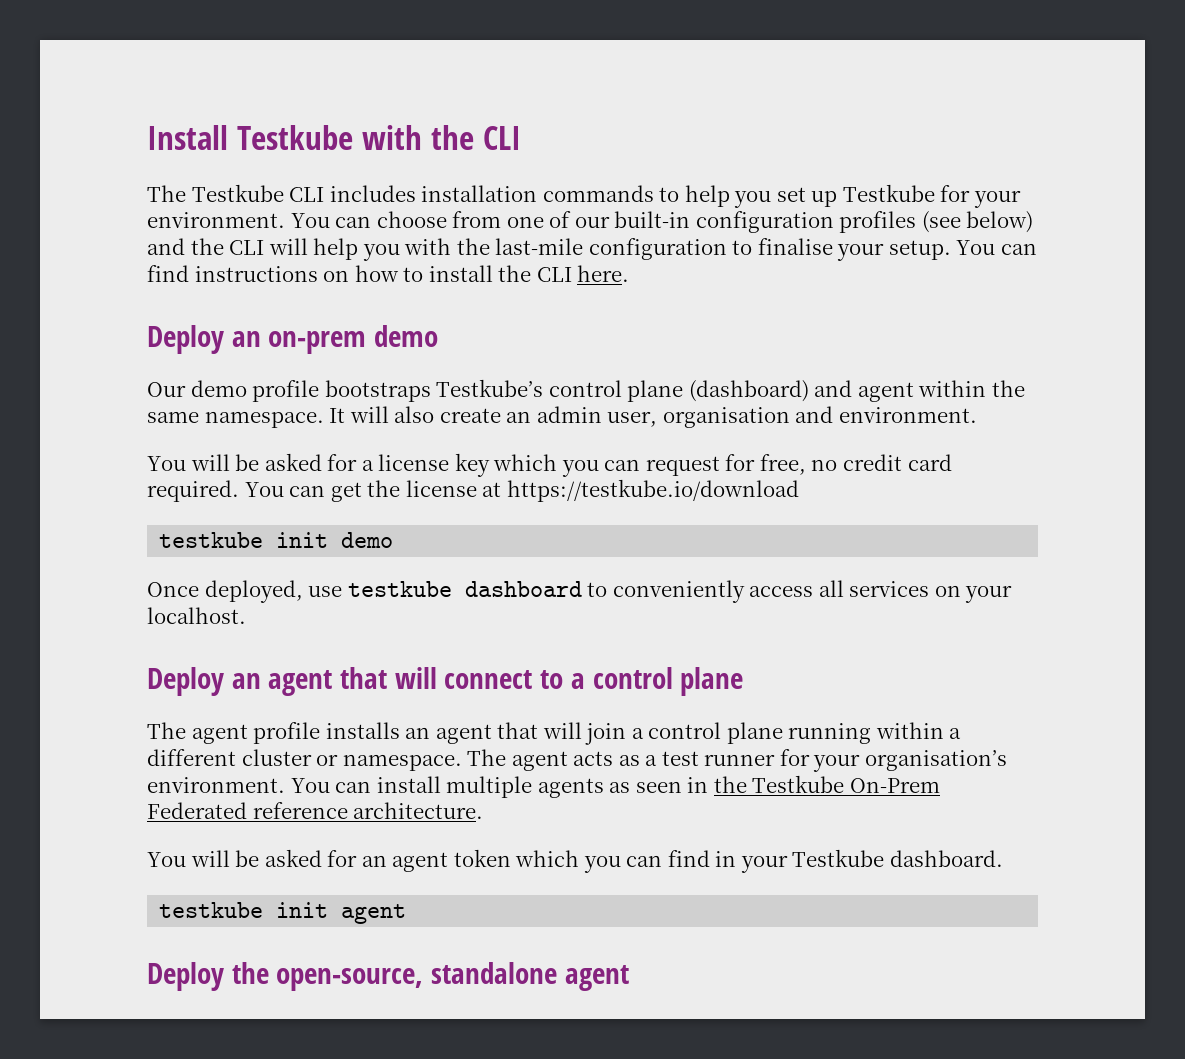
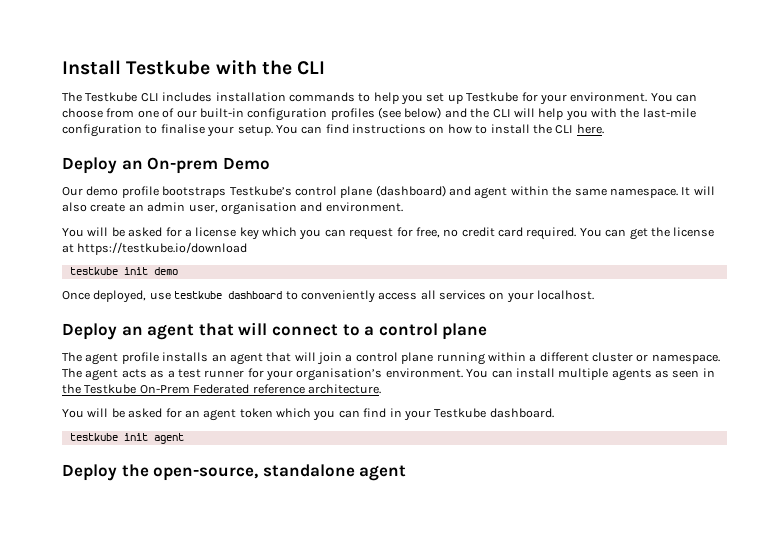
- Deploy an on-prem demo
+ Deploy an On-prem Demo

